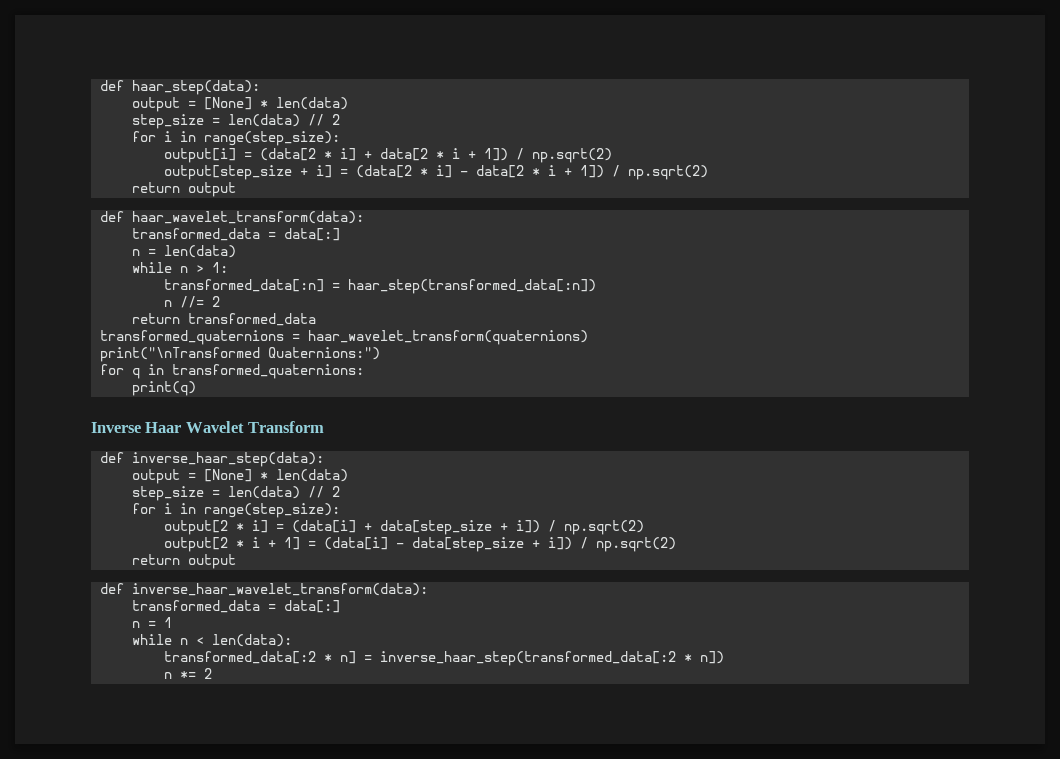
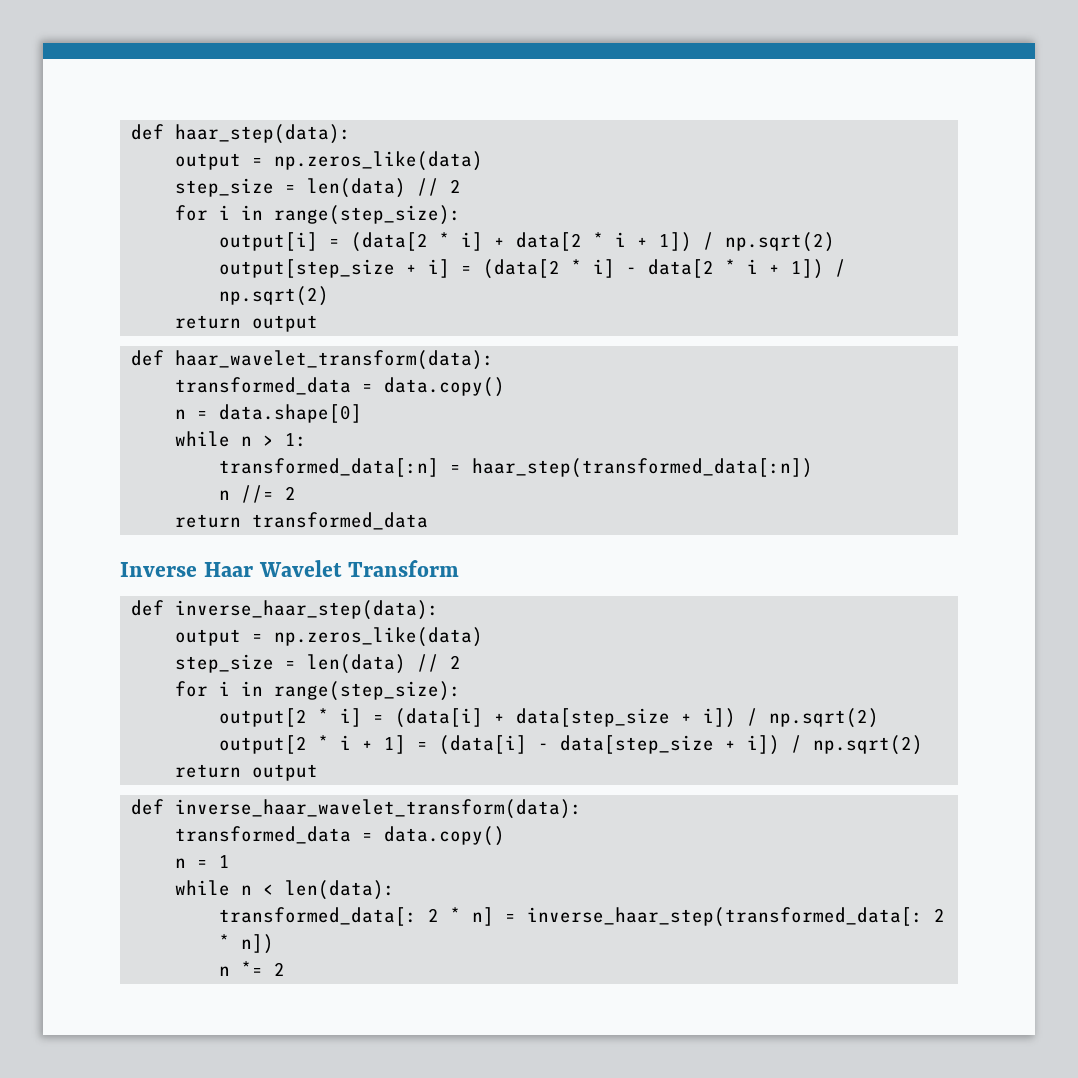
  def haar_step(data):
- output = [None] * len(data)
+ output = np.zeros_like(data)
  def haar_wavelet_transform(data):
- transformed_data = data[:]
- n = len(data)
+ transformed_data = data.copy()
+ n = data.shape[0]
- transformed_quaternions = haar_wavelet_transform(quaternions)
- print("\nTransformed Quaternions:")
- for q in transformed_quaternions:
- print(q)
  def inverse_haar_step(data):
- output = [None] * len(data)
+ output = np.zeros_like(data)
  def inverse_haar_wavelet_transform(data):
- transformed_data = data[:]
+ transformed_data = data.copy()
- transformed_data[:2 * n] = inverse_haar_step(transformed_data[:2 * n])
+ transformed_data[: 2 * n] = inverse_haar_step(transformed_data[: 2 * n])

